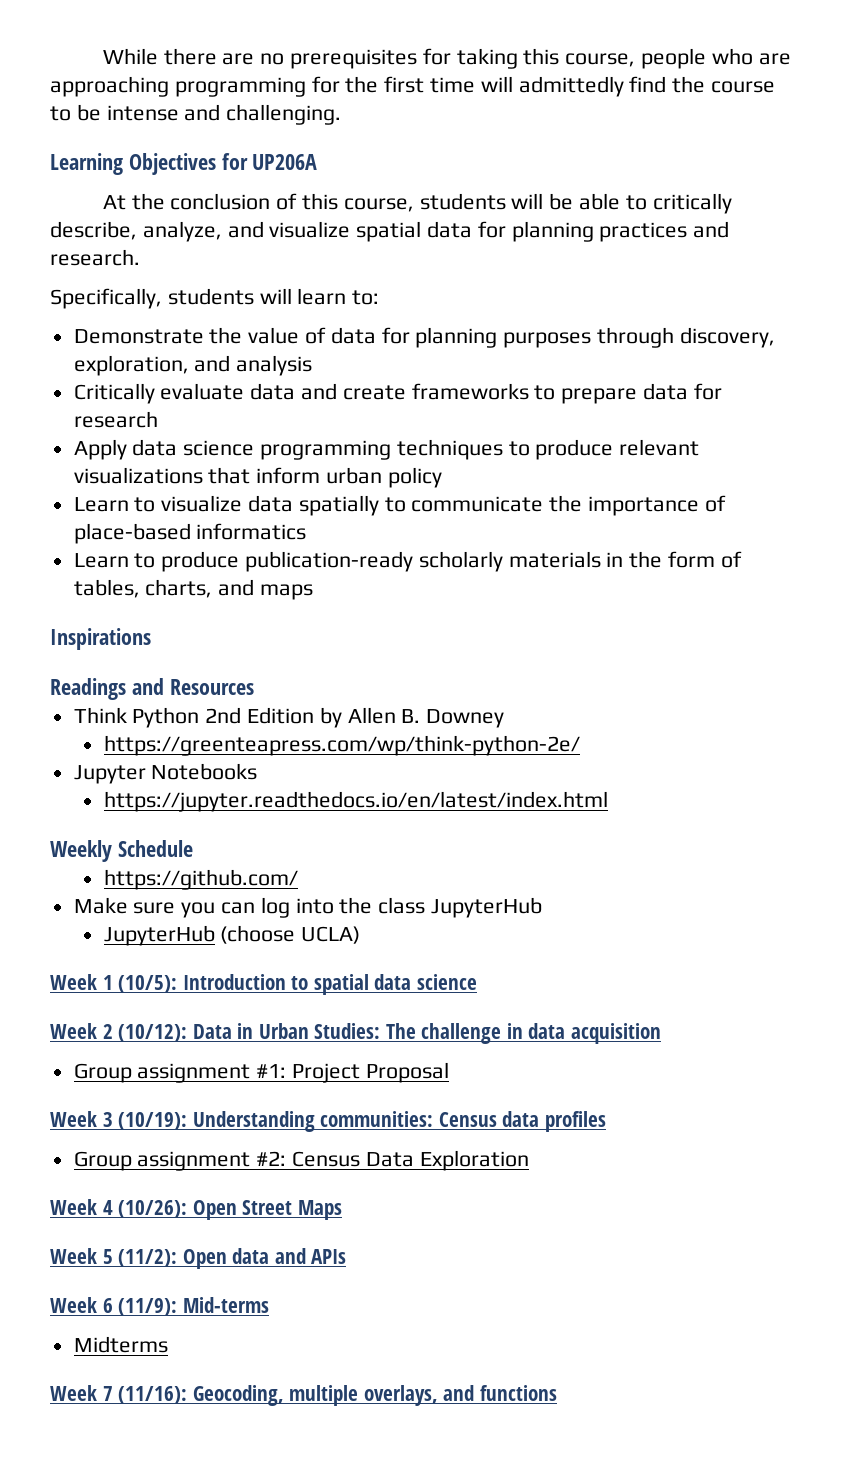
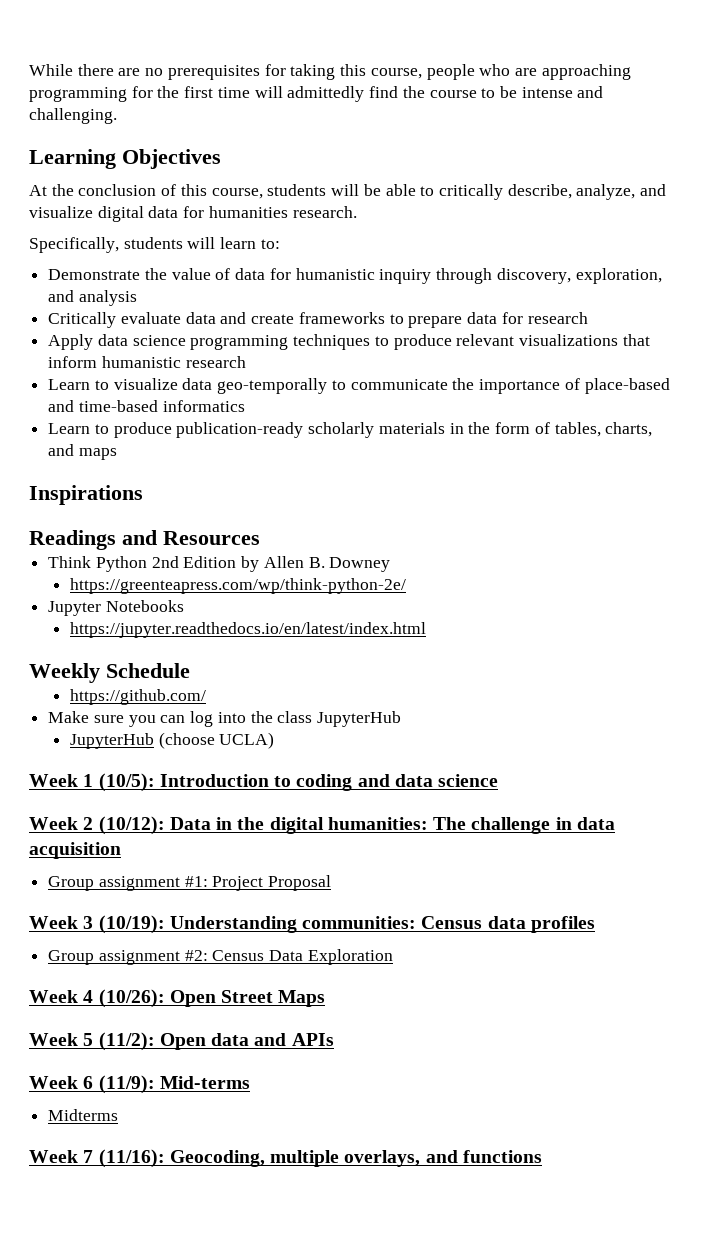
- Learning Objectives for UP206A
+ Learning Objectives
- At the conclusion of this course, students will be able to critically describe, analyze, and visualize spatial data for planning practices and research.
+ At the conclusion of this course, students will be able to critically describe, analyze, and visualize digital data for humanities research.
- Demonstrate the value of data for planning purposes through discovery, exploration, and analysis
+ Demonstrate the value of data for humanistic inquiry through discovery, exploration, and analysis
- Apply data science programming techniques to produce relevant visualizations that inform urban policy
+ Apply data science programming techniques to produce relevant visualizations that inform humanistic research
- Learn to visualize data spatially to communicate the importance of place-based informatics
+ Learn to visualize data geo-temporally to communicate the importance of place-based and time-based informatics
- Week 1 (10/5): Introduction to spatial data science
+ Week 1 (10/5): Introduction to coding and data science
- Week 2 (10/12): Data in Urban Studies: The challenge in data acquisition
+ Week 2 (10/12): Data in the digital humanities: The challenge in data acquisition

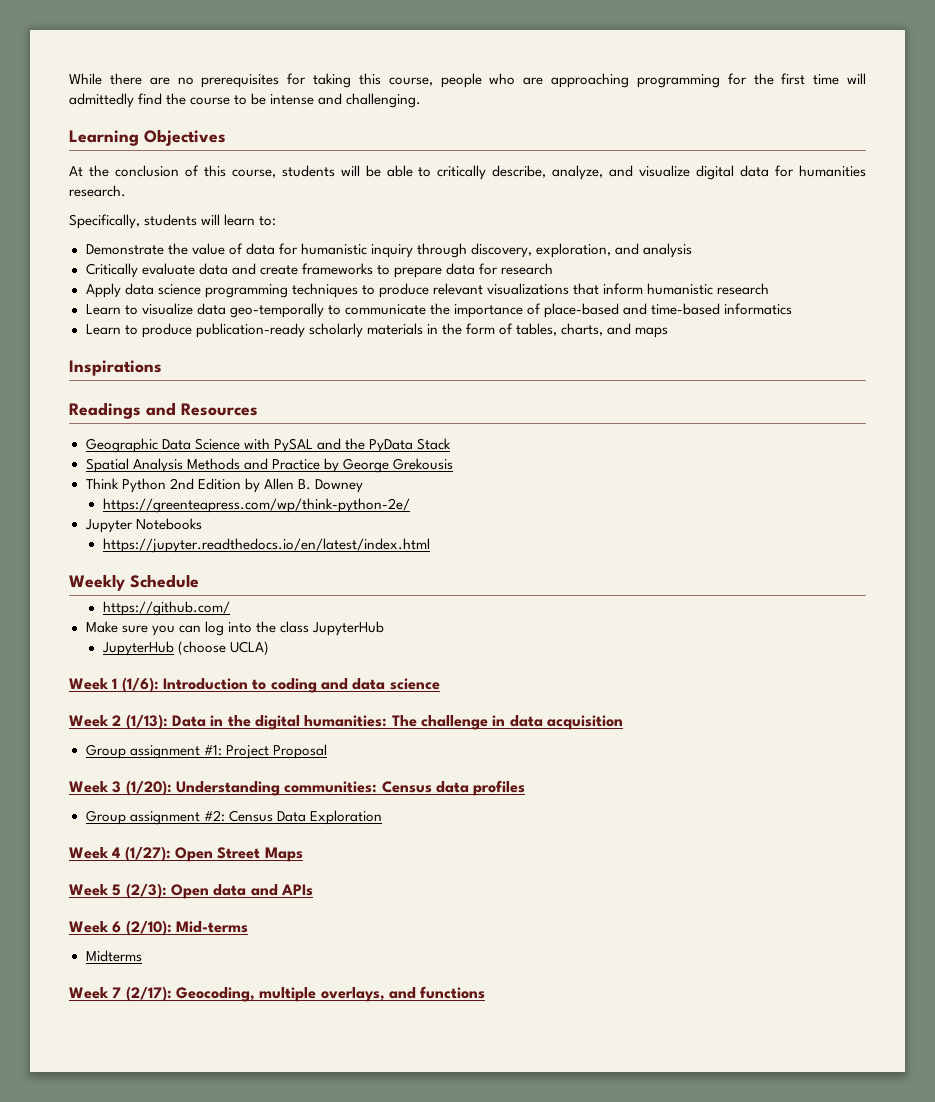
+ Geographic Data Science with PySAL and the PyData Stack
+ Spatial Analysis Methods and Practice by George Grekousis
- Week 1 (10/5): Introduction to coding and data science
+ Week 1 (1/6): Introduction to coding and data science
- Week 2 (10/12): Data in the digital humanities: The challenge in data acquisition
+ Week 2 (1/13): Data in the digital humanities: The challenge in data acquisition
- Week 3 (10/19): Understanding communities: Census data profiles
+ Week 3 (1/20): Understanding communities: Census data profiles
- Week 4 (10/26): Open Street Maps
+ Week 4 (1/27): Open Street Maps
- Week 5 (11/2): Open data and APIs
+ Week 5 (2/3): Open data and APIs
- Week 6 (11/9): Mid-terms
+ Week 6 (2/10): Mid-terms
- Week 7 (11/16): Geocoding, multiple overlays, and functions
+ Week 7 (2/17): Geocoding, multiple overlays, and functions

